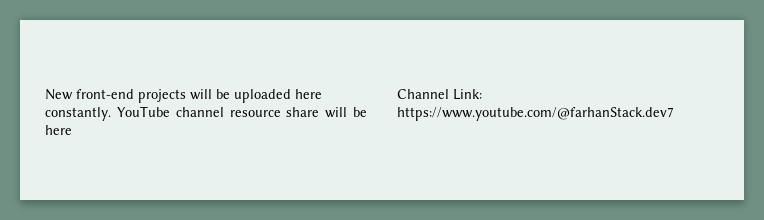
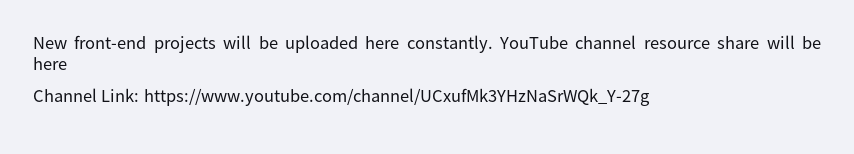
- Channel Link: https://www.youtube.com/@farhanStack.dev7
+ Channel Link: https://www.youtube.com/channel/UCxufMk3YHzNaSrWQk_Y-27g

